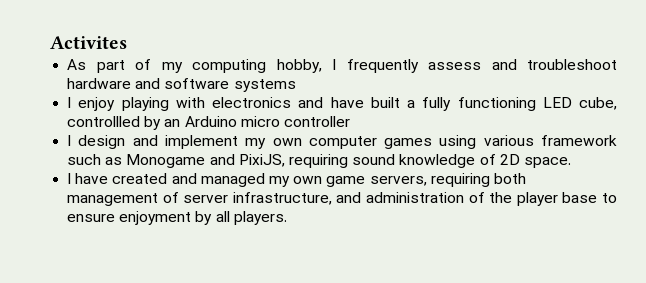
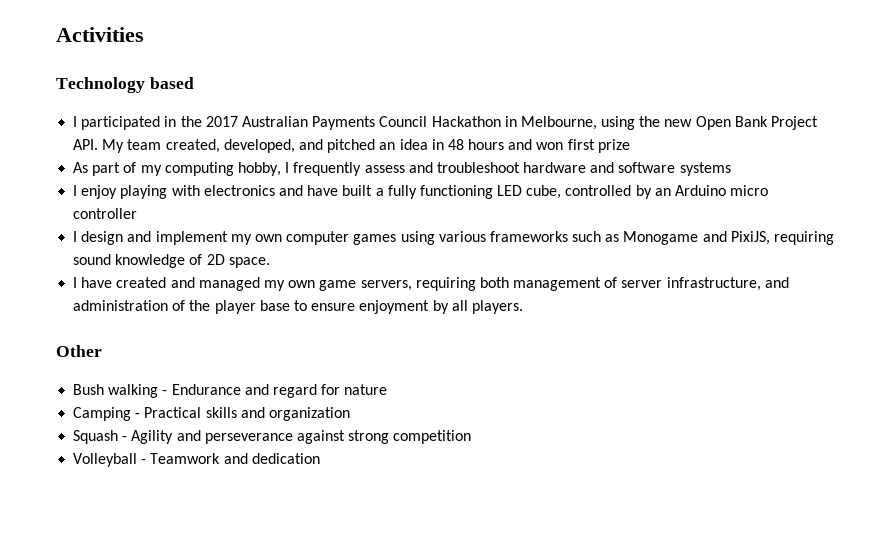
- Activites
+ Activities
+ Technology based
+ I participated in the 2017 Australian Payments Council Hackathon in Melbourne, using the new Open Bank Project API. My team created, developed, and pitched an idea in 48 hours and won first prize
- I enjoy playing with electronics and have built a fully functioning LED cube, controllled by an Arduino micro controller
+ I enjoy playing with electronics and have built a fully functioning LED cube, controlled by an Arduino micro controller
- I design and implement my own computer games using various framework such as Monogame and PixiJS, requiring sound knowledge of 2D space.
+ I design and implement my own computer games using various frameworks such as Monogame and PixiJS, requiring sound knowledge of 2D space.
+ Other
+ Bush walking - Endurance and regard for nature
+ Camping - Practical skills and organization
+ Squash - Agility and perseverance against strong competition
+ Volleyball - Teamwork and dedication

